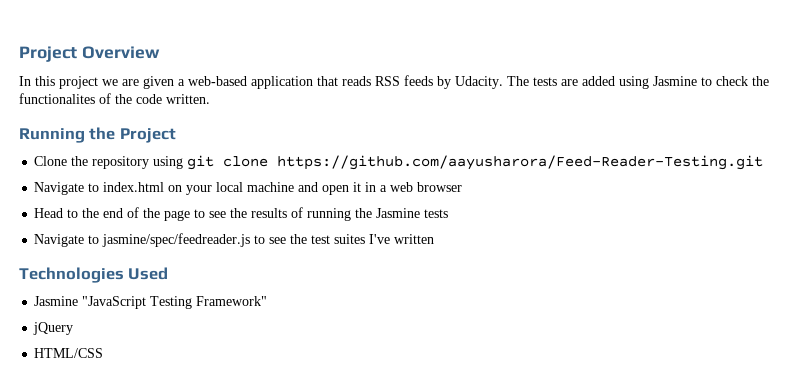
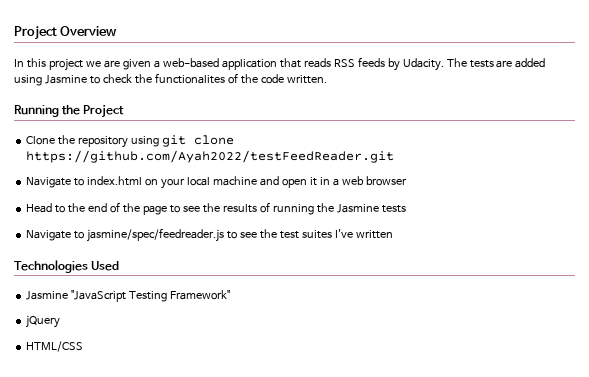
- Clone the repository using git clone https://github.com/aayusharora/Feed-Reader-Testing.git
+ Clone the repository using git clone https://github.com/Ayah2022/testFeedReader.git

